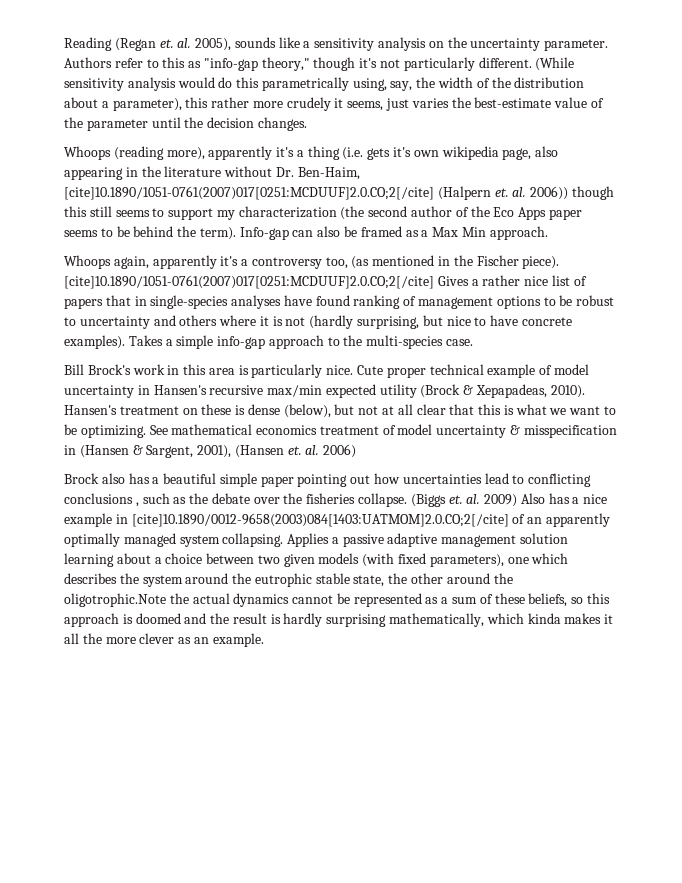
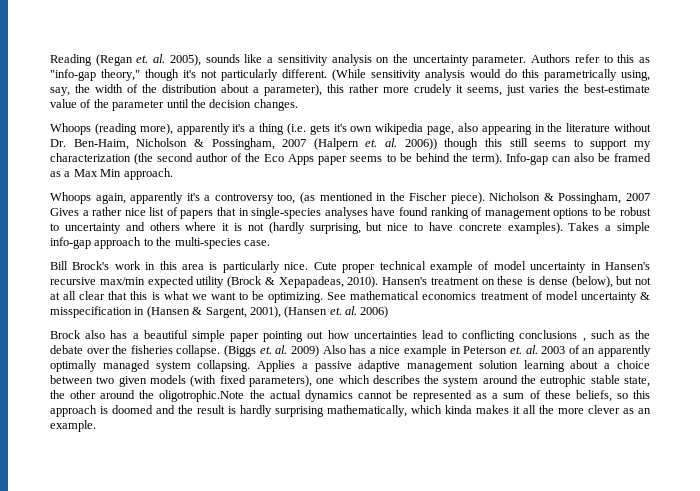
- Whoops (reading more), apparently it's a thing (i.e. gets it's own wikipedia page, also appearing in the literature without Dr. Ben-Haim, [cite]10.1890/1051-0761(2007)017[0251:MCDUUF]2.0.CO;2[/cite] (Halpern et. al. 2006)) though this still seems to support my characterization (the second author of the Eco Apps paper seems to be behind the term).
+ Whoops (reading more), apparently it's a thing (i.e. gets it's own wikipedia page, also appearing in the literature without Dr. Ben-Haim, Nicholson & Possingham, 2007 (Halpern et. al. 2006)) though this still seems to support my characterization (the second author of the Eco Apps paper seems to be behind the term).
- [cite]10.1890/1051-0761(2007)017[0251:MCDUUF]2.0.CO;2[/cite] Gives a rather nice list of papers that in single-species analyses have found ranking of management options to be robust to uncertainty and others where it is not (hardly surprising, but nice to have concrete examples).
+ Nicholson & Possingham, 2007 Gives a rather nice list of papers that in single-species analyses have found ranking of management options to be robust to uncertainty and others where it is not (hardly surprising, but nice to have concrete examples).
- (Biggs et. al. 2009) Also has a nice example in [cite]10.1890/0012-9658(2003)084[1403:UATMOM]2.0.CO;2[/cite] of an apparently optimally managed system collapsing.
+ (Biggs et. al. 2009) Also has a nice example in Peterson et. al. 2003 of an apparently optimally managed system collapsing.

